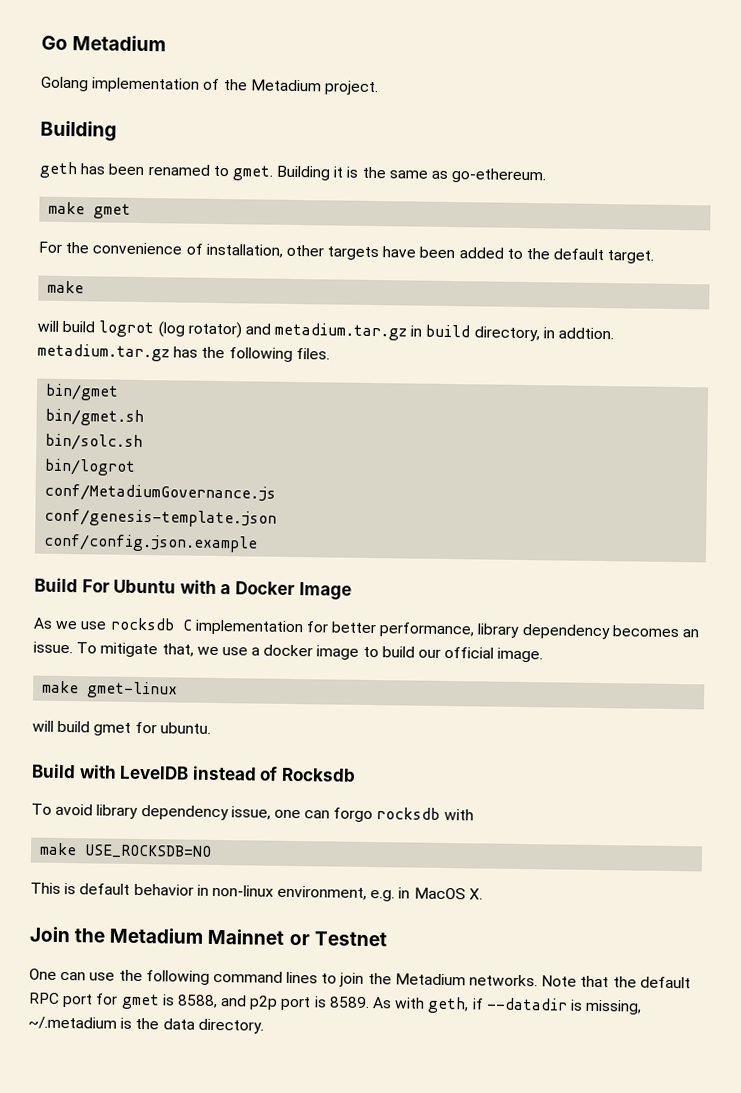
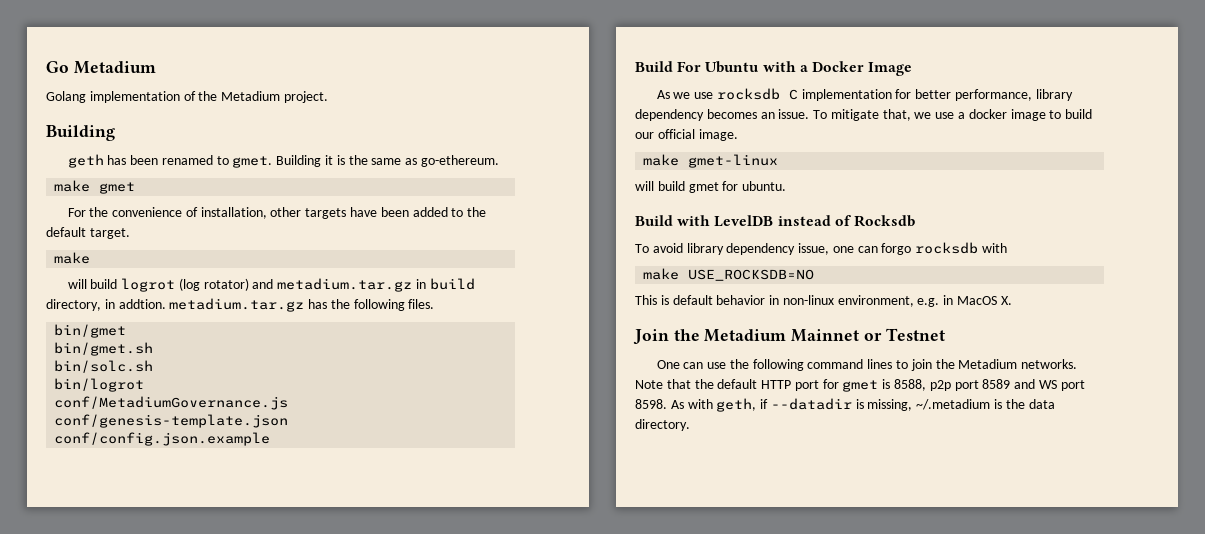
- Note that the default RPC port for gmet is 8588, and p2p port is 8589.
+ Note that the default HTTP port for gmet is 8588, p2p port 8589 and WS port 8598.

